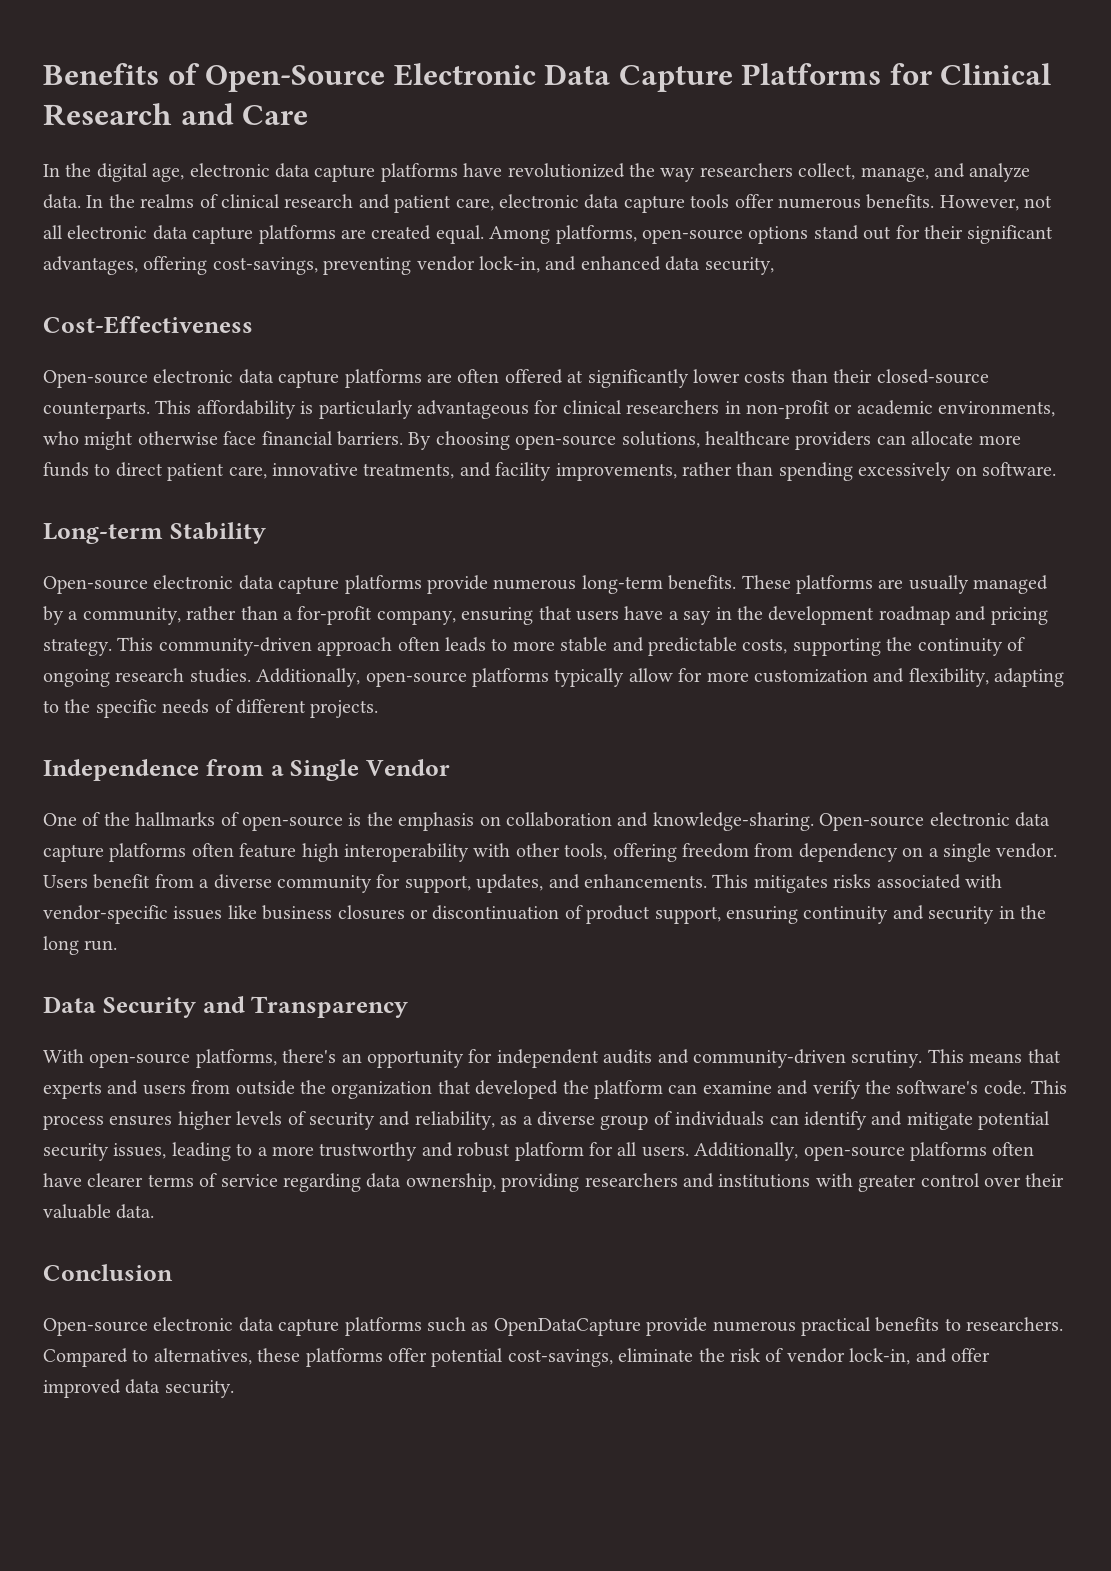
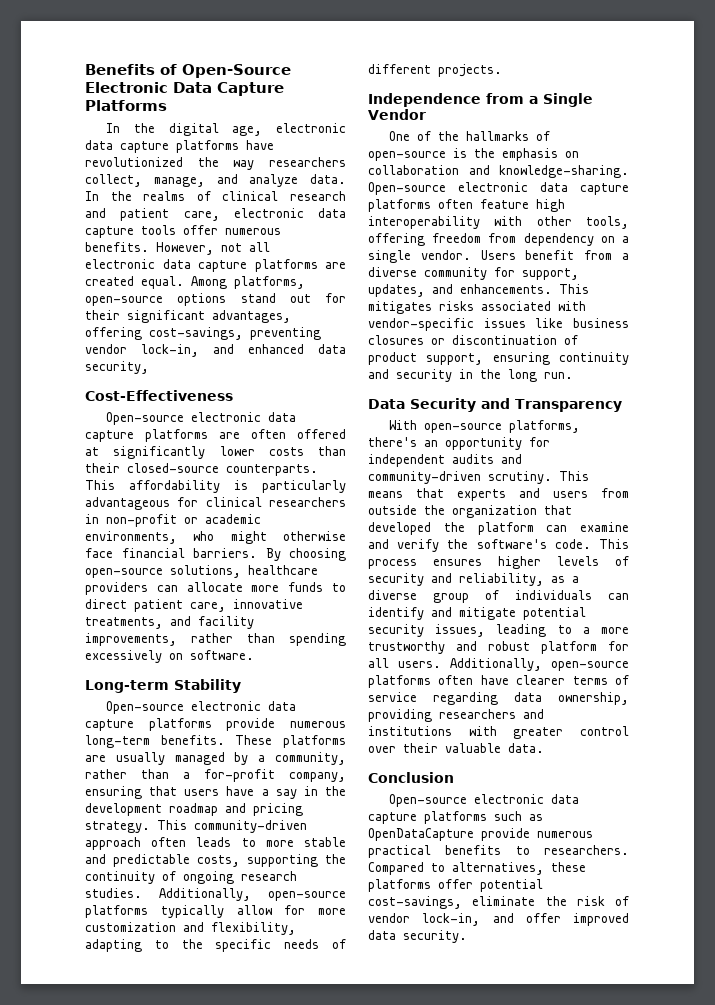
- Benefits of Open-Source Electronic Data Capture Platforms for Clinical Research and Care
+ Benefits of Open-Source Electronic Data Capture Platforms

